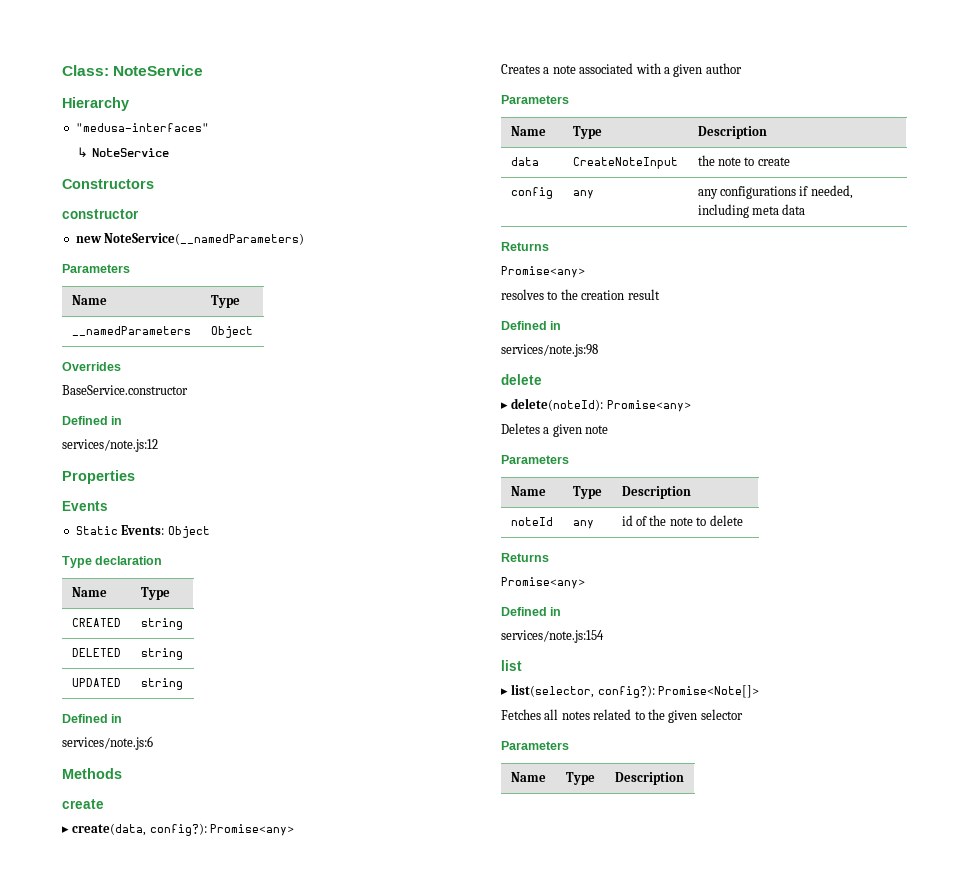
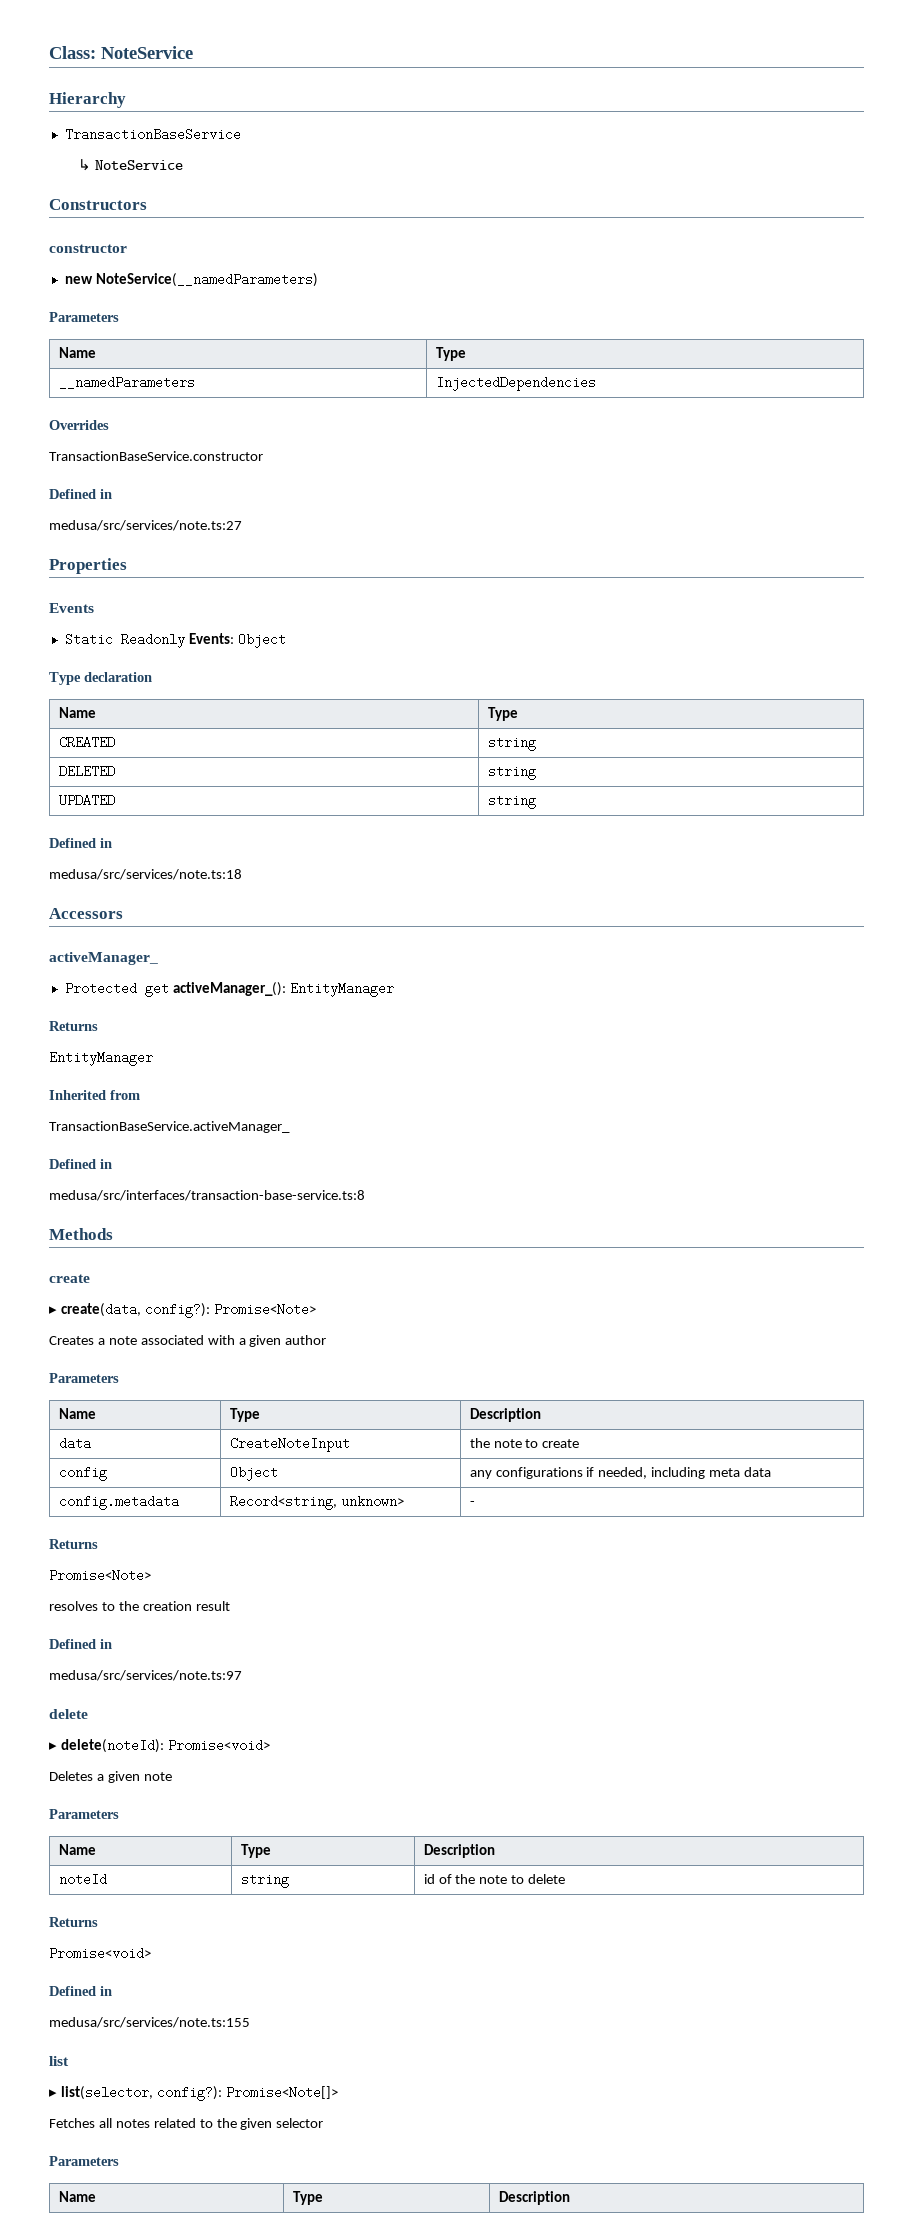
- "medusa-interfaces"
+ TransactionBaseService
- __namedParameters | Object
+ __namedParameters | InjectedDependencies
- BaseService.constructor
+ TransactionBaseService.constructor
  Defined in
- services/note.js:12
+ medusa/src/services/note.ts:27
- Static Events: Object
+ Static Readonly Events: Object
- services/note.js:6
+ medusa/src/services/note.ts:18
+ Accessors
+ activeManager_
+ Protected get activeManager_(): EntityManager
+ Returns
+ EntityManager
+ Inherited from
+ TransactionBaseService.activeManager_
+ Defined in
+ medusa/src/interfaces/transaction-base-service.ts:8
- ▸ create(data, config?): Promise<any>
+ ▸ create(data, config?): Promise<Note>
- config | any | any configurations if needed, including meta data
+ config | Object | any configurations if needed, including meta data
+ config.metadata | Record<string, unknown> | -
  Returns
- Promise<any>
+ Promise<Note>
- services/note.js:98
+ medusa/src/services/note.ts:97
- ▸ delete(noteId): Promise<any>
+ ▸ delete(noteId): Promise<void>
- noteId | any | id of the note to delete
+ noteId | string | id of the note to delete
  Returns
- Promise<any>
+ Promise<void>
  Defined in
- services/note.js:154
+ medusa/src/services/note.ts:155

